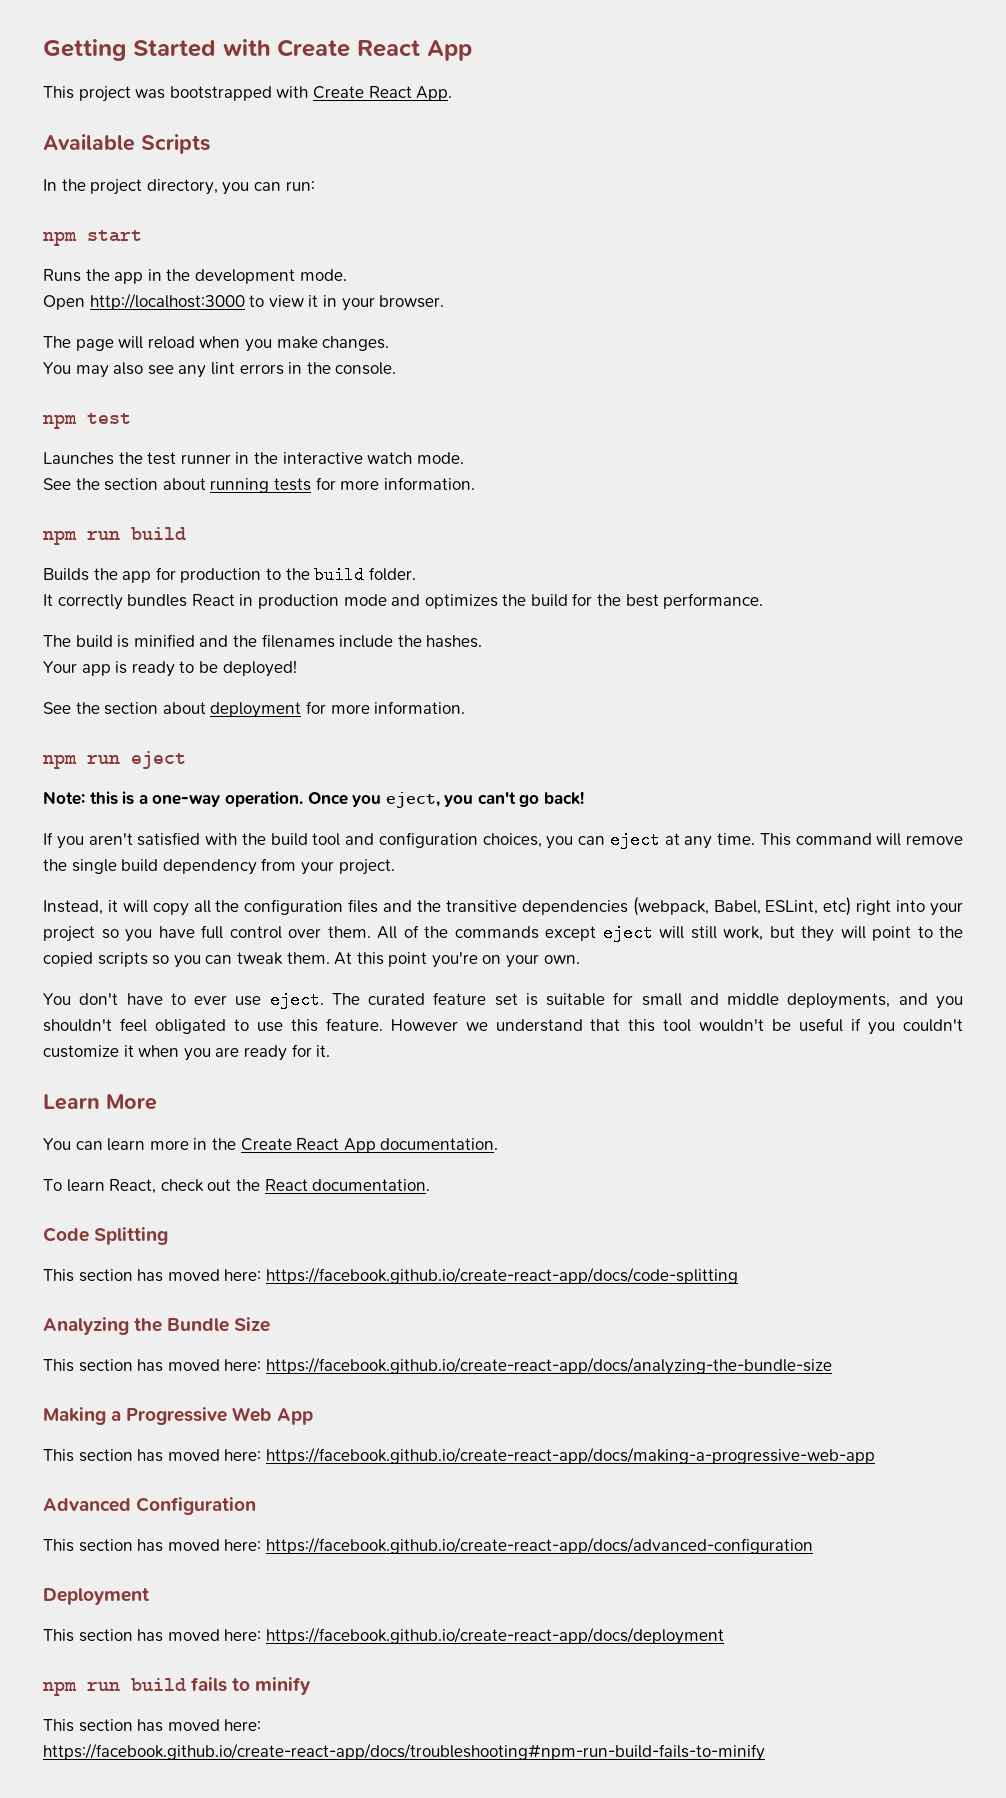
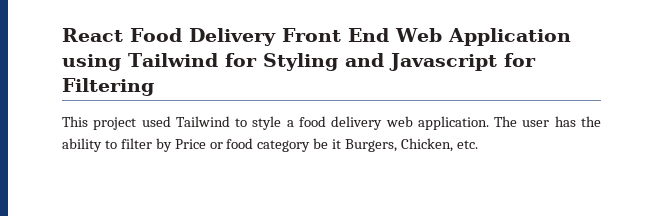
- Getting Started with Create React App
- This project was bootstrapped with Create React App.
- Available Scripts
- In the project directory, you can run:
- npm start
- Runs the app in the development mode.
- Open http://localhost:3000 to view it in your browser.
- The page will reload when you make changes.
- You may also see any lint errors in the console.
- npm test
- Launches the test runner in the interactive watch mode.
- See the section about running tests for more information.
- npm run build
- Builds the app for production to the build folder.
- It correctly bundles React in production mode and optimizes the build for the best performance.
- The build is minified and the filenames include the hashes.
- Your app is ready to be deployed!
- See the section about deployment for more information.
- npm run eject
- Note: this is a one-way operation. Once you eject, you can't go back!
- If you aren't satisfied with the build tool and configuration choices, you can eject at any time. This command will remove the single build dependency from your project.
- Instead, it will copy all the configuration files and the transitive dependencies (webpack, Babel, ESLint, etc) right into your project so you have full control over them. All of the commands except eject will still work, but they will point to the copied scripts so you can tweak them. At this point you're on your own.
- You don't have to ever use eject. The curated feature set is suitable for small and middle deployments, and you shouldn't feel obligated to use this feature. However we understand that this tool wouldn't be useful if you couldn't customize it when you are ready for it.
- Learn More
- You can learn more in the Create React App documentation.
- To learn React, check out the React documentation.
- Code Splitting
- This section has moved here: https://facebook.github.io/create-react-app/docs/code-splitting
- Analyzing the Bundle Size
- This section has moved here: https://facebook.github.io/create-react-app/docs/analyzing-the-bundle-size
- Making a Progressive Web App
- This section has moved here: https://facebook.github.io/create-react-app/docs/making-a-progressive-web-app
- Advanced Configuration
- This section has moved here: https://facebook.github.io/create-react-app/docs/advanced-configuration
- Deployment
- This section has moved here: https://facebook.github.io/create-react-app/docs/deployment
- npm run build fails to minify
- This section has moved here: https://facebook.github.io/create-react-app/docs/troubleshooting#npm-run-build-fails-to-minify
+ React Food Delivery Front End Web Application using Tailwind for Styling and Javascript for Filtering
+ This project used Tailwind to style a food delivery web application. The user has the ability to filter by Price or food category be it Burgers, Chicken, etc.

